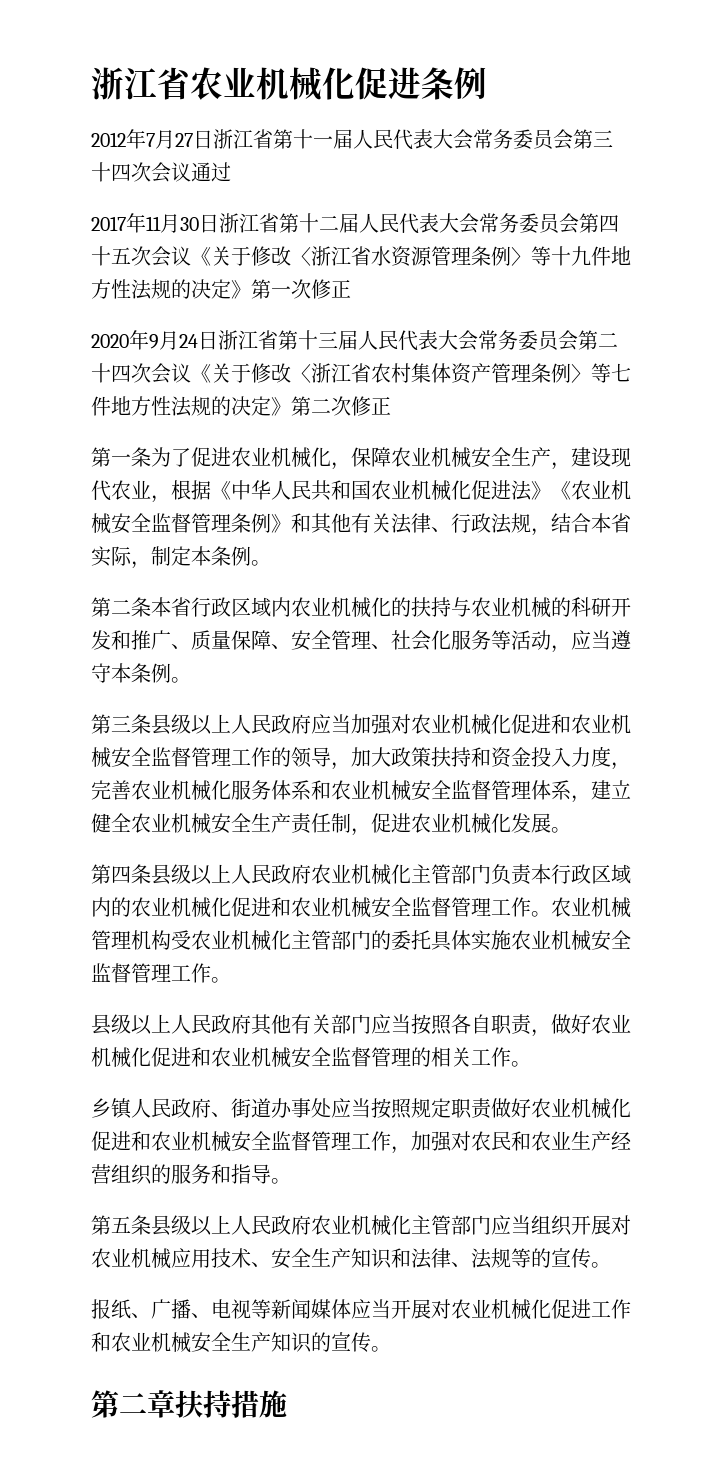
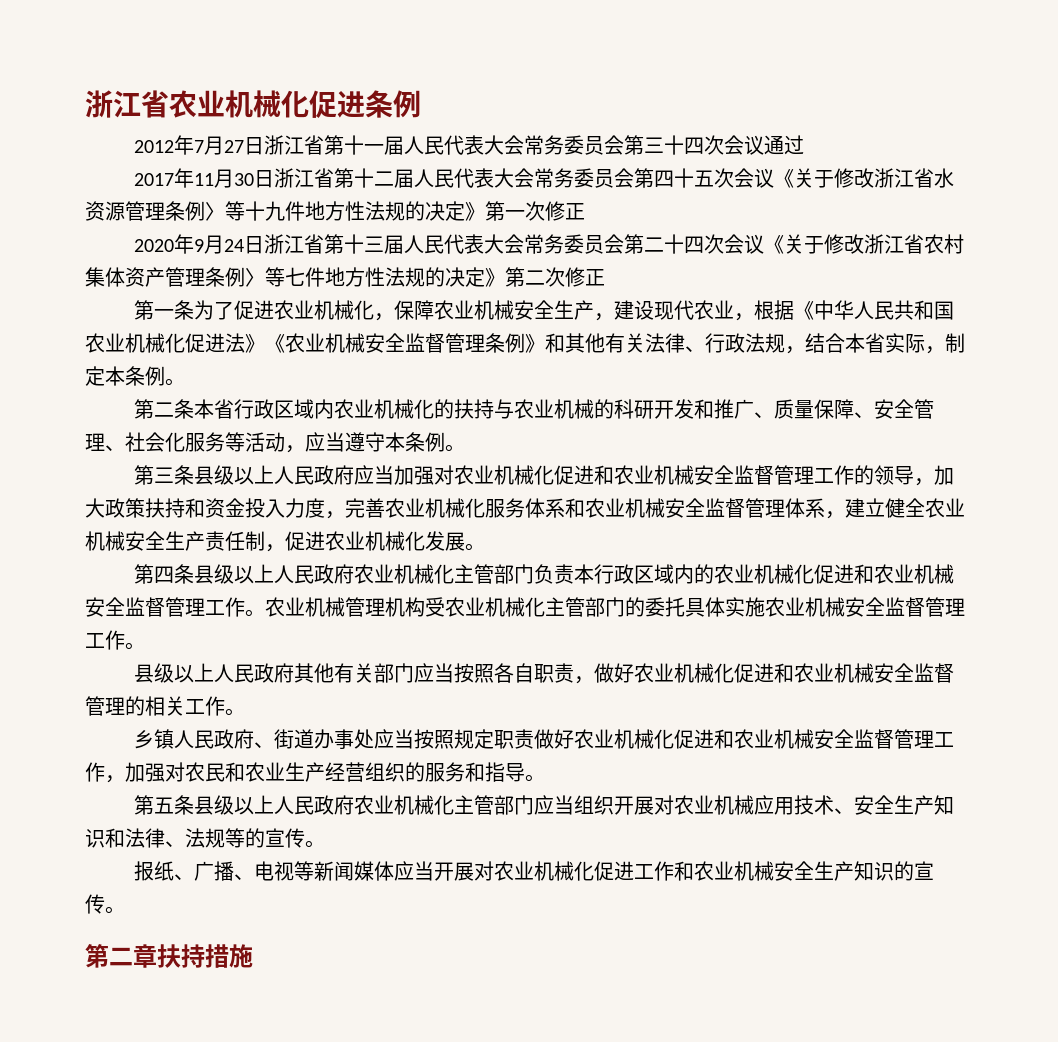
- 2017年11月30日浙江省第十二届人民代表大会常务委员会第四十五次会议《关于修改〈浙江省水资源管理条例〉等十九件地方性法规的决定》第一次修正
+ 2017年11月30日浙江省第十二届人民代表大会常务委员会第四十五次会议《关于修改浙江省水资源管理条例〉等十九件地方性法规的决定》第一次修正
- 2020年9月24日浙江省第十三届人民代表大会常务委员会第二十四次会议《关于修改〈浙江省农村集体资产管理条例〉等七件地方性法规的决定》第二次修正
+ 2020年9月24日浙江省第十三届人民代表大会常务委员会第二十四次会议《关于修改浙江省农村集体资产管理条例〉等七件地方性法规的决定》第二次修正

